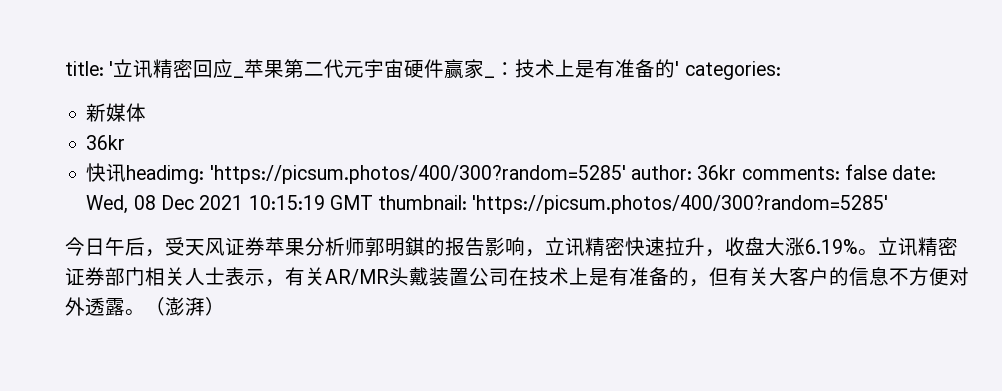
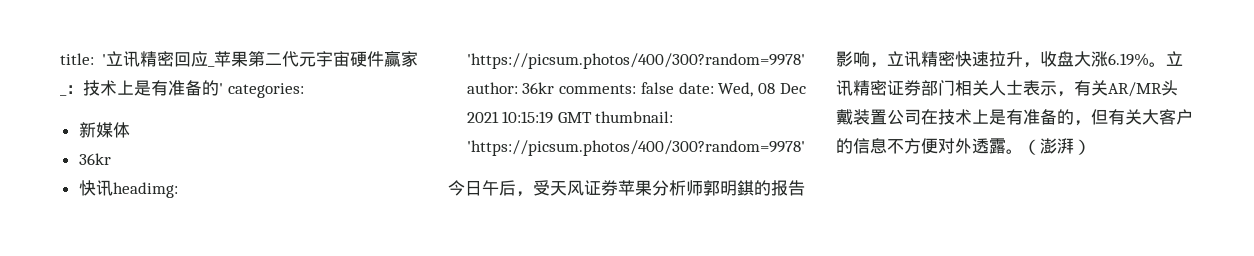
- 快讯headimg: 'https://picsum.photos/400/300?random=5285' author: 36kr comments: false date: Wed, 08 Dec 2021 10:15:19 GMT thumbnail: 'https://picsum.photos/400/300?random=5285'
+ 快讯headimg: 'https://picsum.photos/400/300?random=9978' author: 36kr comments: false date: Wed, 08 Dec 2021 10:15:19 GMT thumbnail: 'https://picsum.photos/400/300?random=9978'

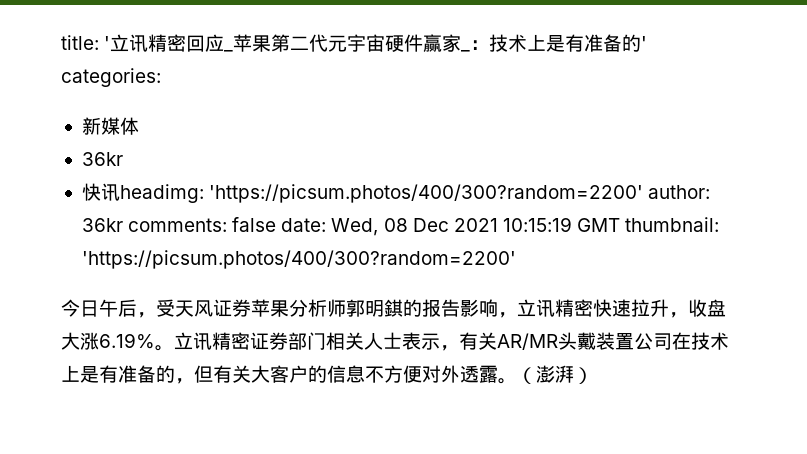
- 快讯headimg: 'https://picsum.photos/400/300?random=9978' author: 36kr comments: false date: Wed, 08 Dec 2021 10:15:19 GMT thumbnail: 'https://picsum.photos/400/300?random=9978'
+ 快讯headimg: 'https://picsum.photos/400/300?random=2200' author: 36kr comments: false date: Wed, 08 Dec 2021 10:15:19 GMT thumbnail: 'https://picsum.photos/400/300?random=2200'

